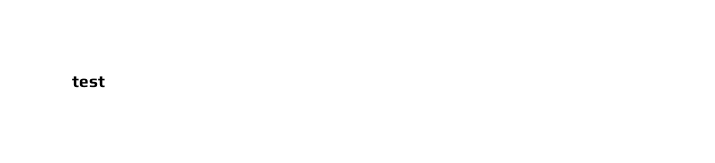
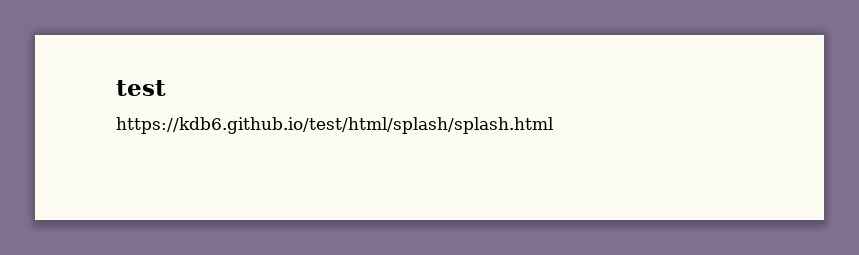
+ https://kdb6.github.io/test/html/splash/splash.html

